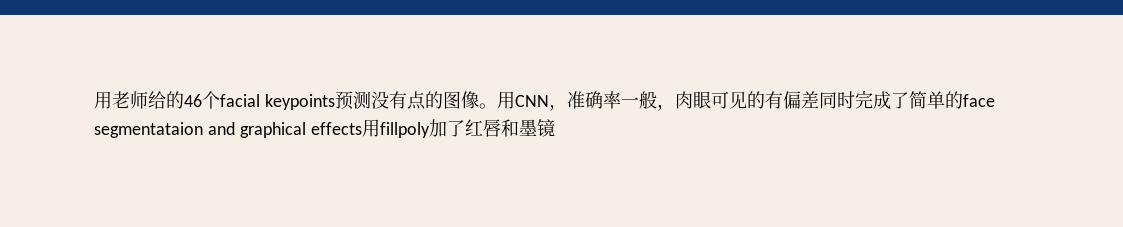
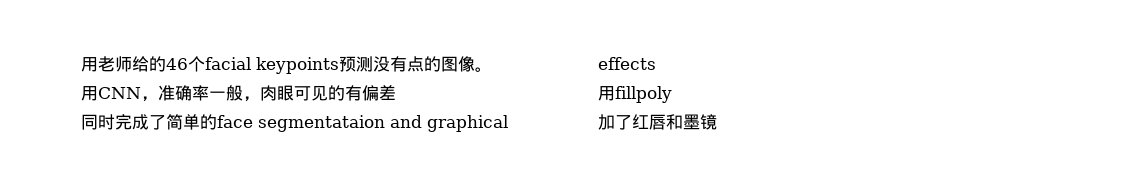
- 用老师给的46个facial keypoints预测没有点的图像。用CNN，准确率一般，肉眼可见的有偏差同时完成了简单的face segmentataion and graphical effects用fillpoly加了红唇和墨镜
+ 用老师给的46个facial keypoints预测没有点的图像。
+ 用CNN，准确率一般，肉眼可见的有偏差
+ 同时完成了简单的face segmentataion and graphical effects
+ 用fillpoly
+ 加了红唇和墨镜

